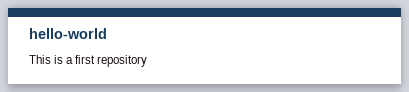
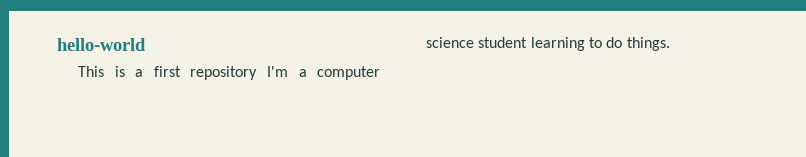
- This is a first repository
+ This is a first repository I'm a computer science student learning to do things.

